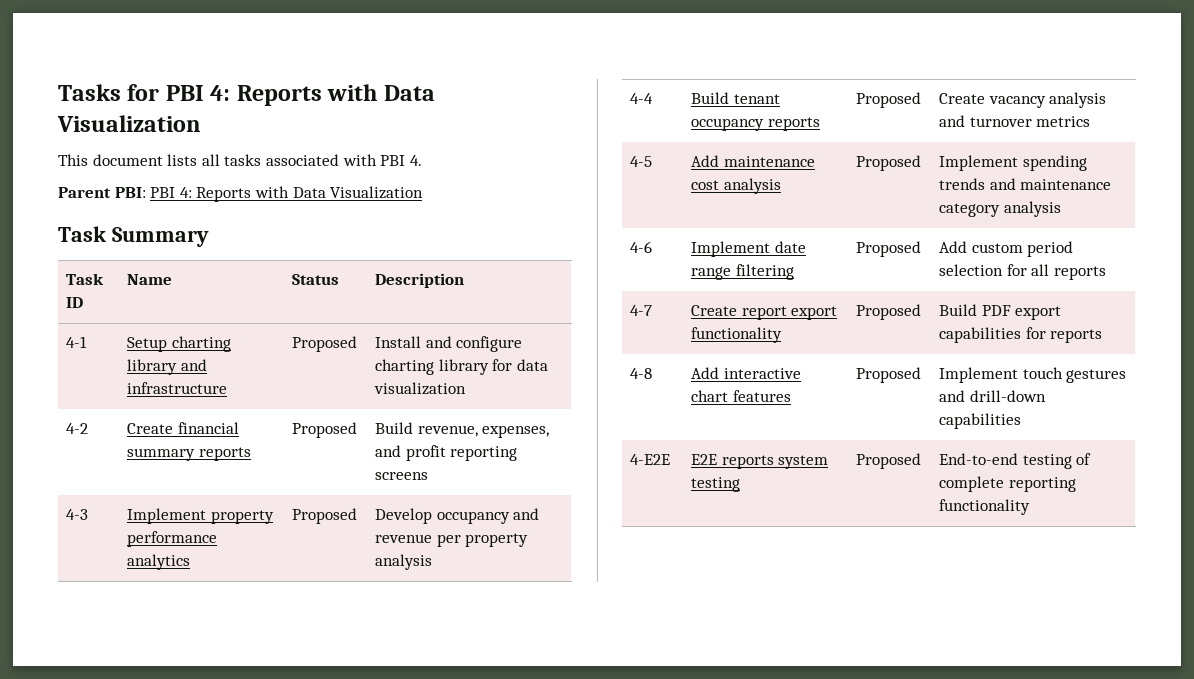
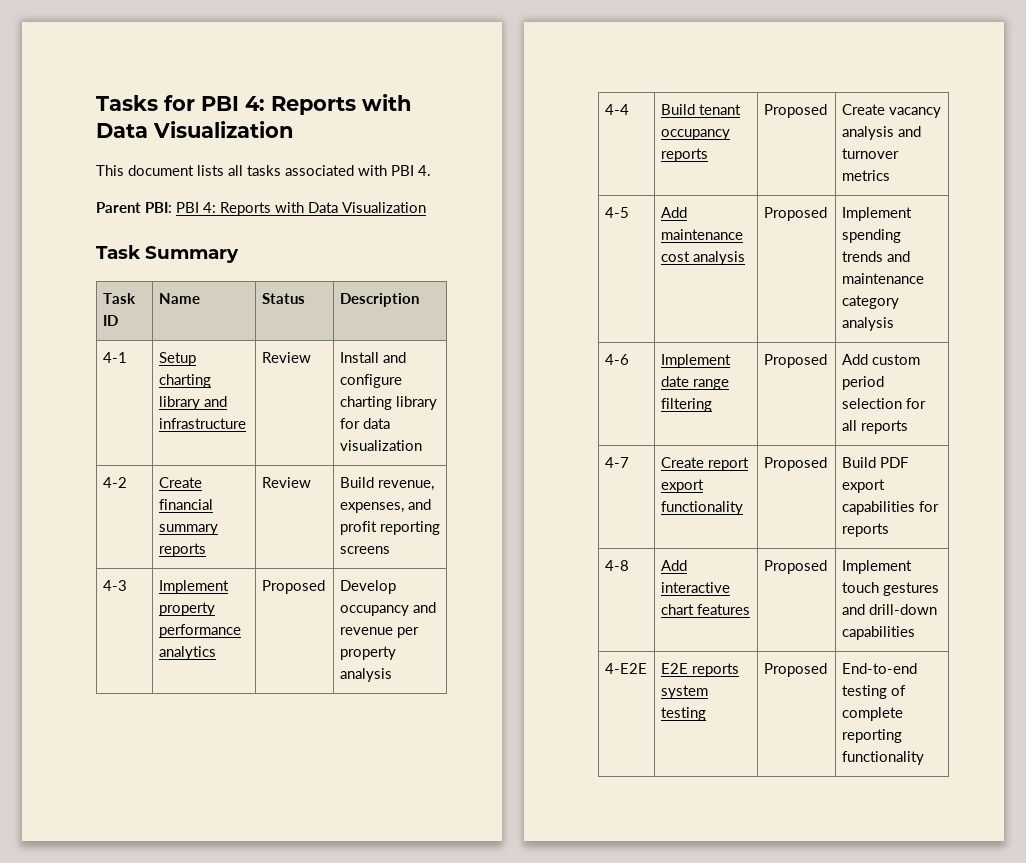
- 4-1 | Setup charting library and infrastructure | Proposed | Install and configure charting library for data visualization
+ 4-1 | Setup charting library and infrastructure | Review | Install and configure charting library for data visualization
- 4-2 | Create financial summary reports | Proposed | Build revenue, expenses, and profit reporting screens
+ 4-2 | Create financial summary reports | Review | Build revenue, expenses, and profit reporting screens

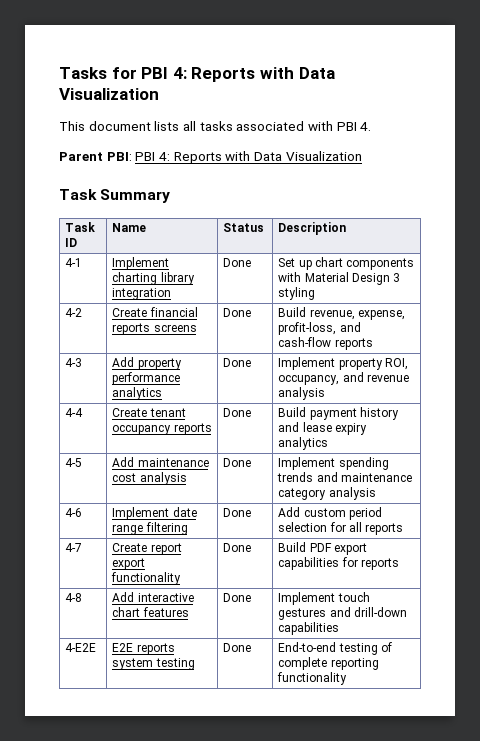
- 4-1 | Setup charting library and infrastructure | Review | Install and configure charting library for data visualization
+ 4-1 | Implement charting library integration | Done | Set up chart components with Material Design 3 styling
- 4-2 | Create financial summary reports | Review | Build revenue, expenses, and profit reporting screens
+ 4-2 | Create financial reports screens | Done | Build revenue, expense, profit-loss, and cash-flow reports
- 4-3 | Implement property performance analytics | Proposed | Develop occupancy and revenue per property analysis
+ 4-3 | Add property performance analytics | Done | Implement property ROI, occupancy, and revenue analysis
- 4-4 | Build tenant occupancy reports | Proposed | Create vacancy analysis and turnover metrics
+ 4-4 | Create tenant occupancy reports | Done | Build payment history and lease expiry analytics
- 4-5 | Add maintenance cost analysis | Proposed | Implement spending trends and maintenance category analysis
+ 4-5 | Add maintenance cost analysis | Done | Implement spending trends and maintenance category analysis
- 4-6 | Implement date range filtering | Proposed | Add custom period selection for all reports
+ 4-6 | Implement date range filtering | Done | Add custom period selection for all reports
- 4-7 | Create report export functionality | Proposed | Build PDF export capabilities for reports
+ 4-7 | Create report export functionality | Done | Build PDF export capabilities for reports
- 4-8 | Add interactive chart features | Proposed | Implement touch gestures and drill-down capabilities
+ 4-8 | Add interactive chart features | Done | Implement touch gestures and drill-down capabilities
- 4-E2E | E2E reports system testing | Proposed | End-to-end testing of complete reporting functionality
+ 4-E2E | E2E reports system testing | Done | End-to-end testing of complete reporting functionality

